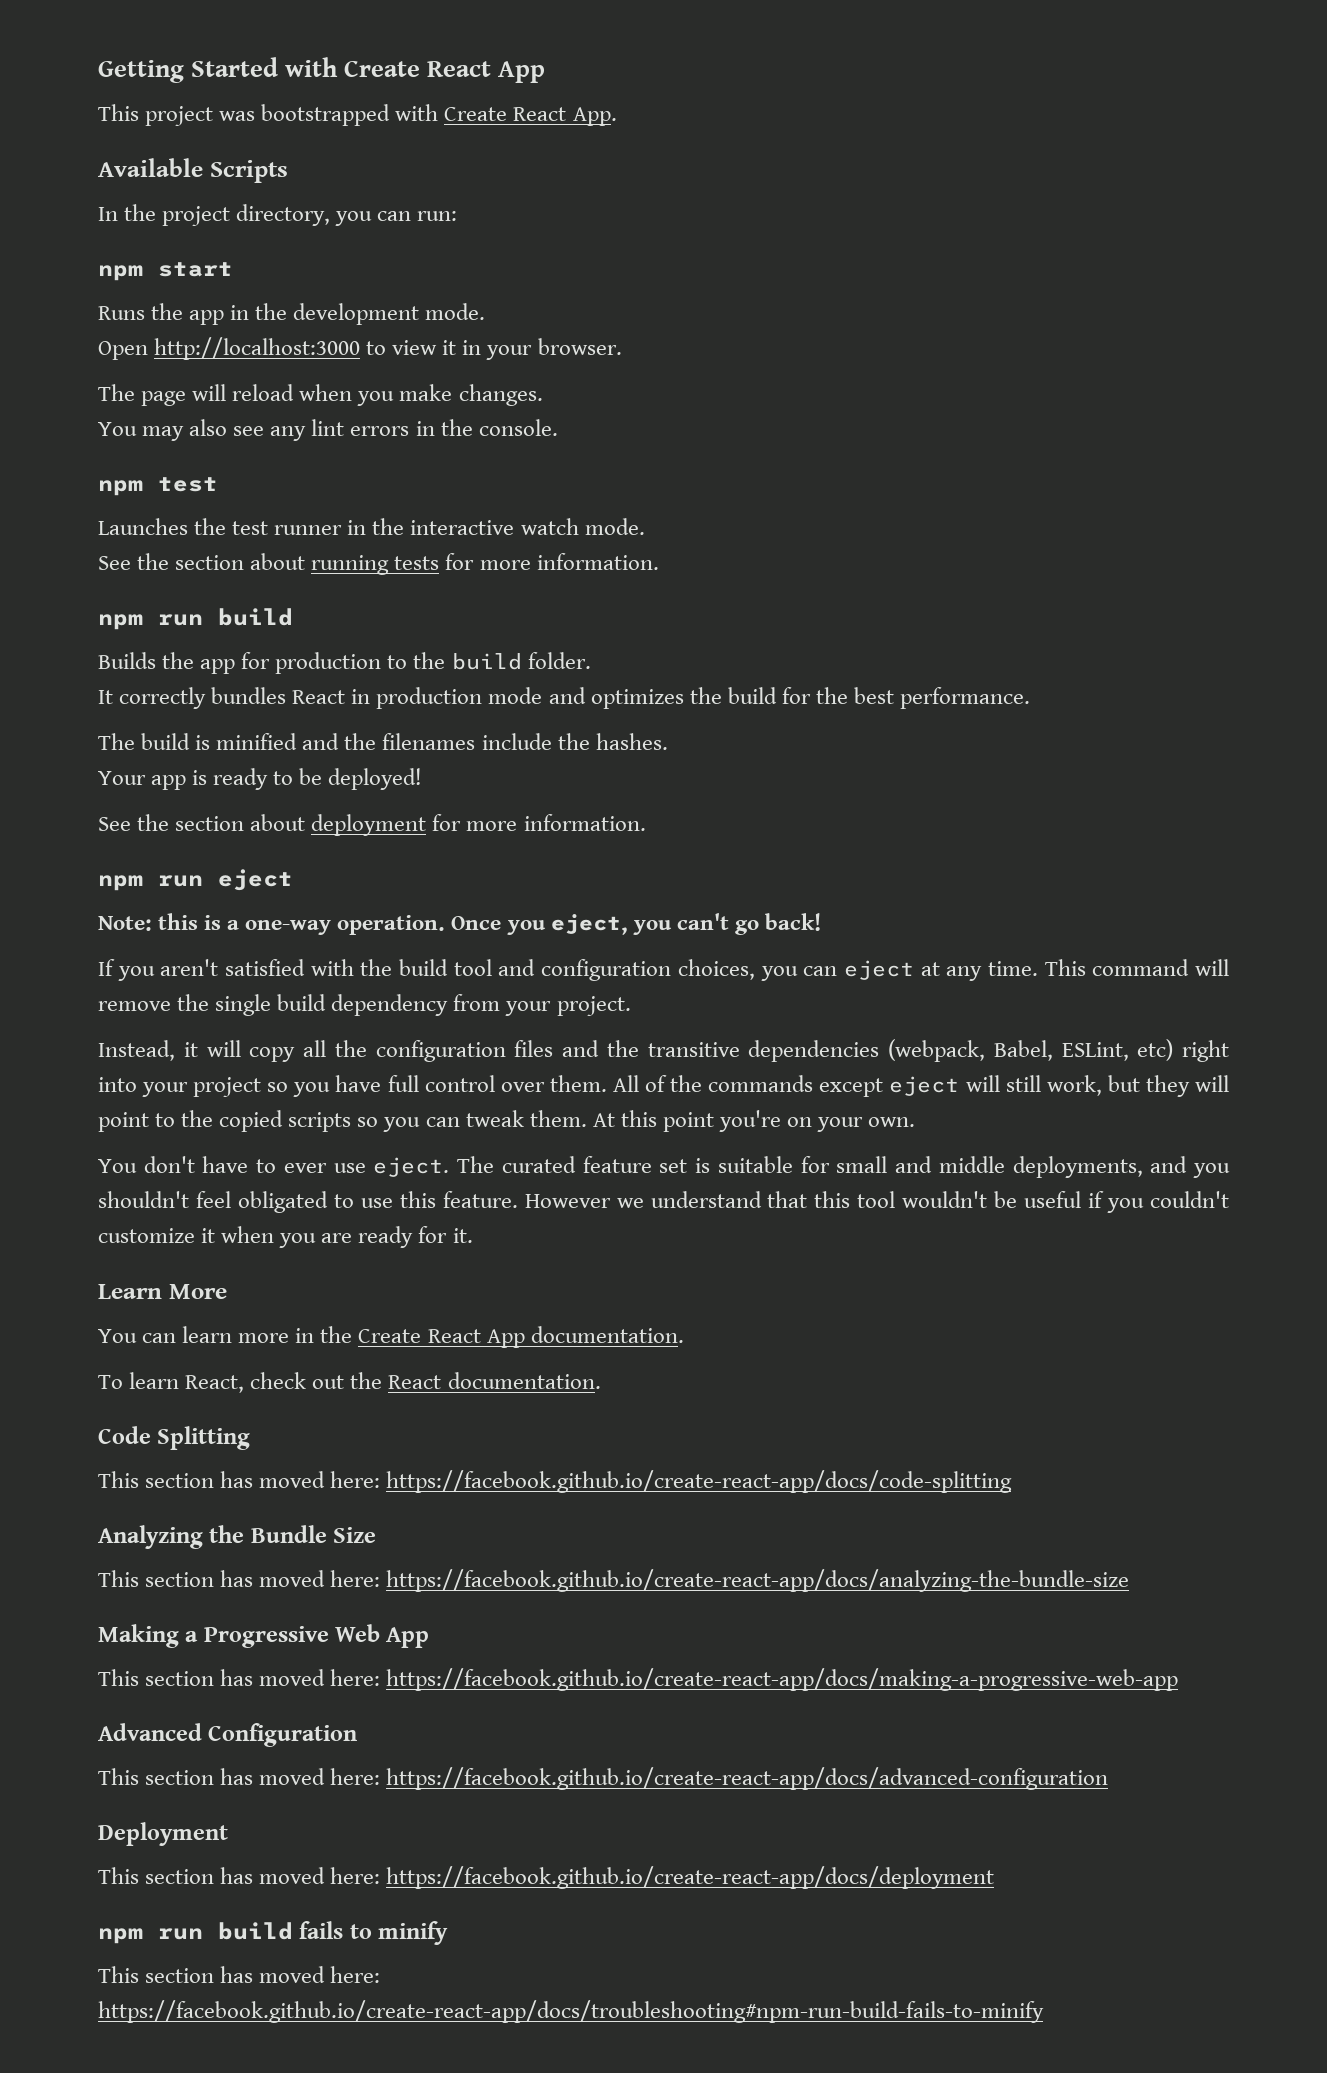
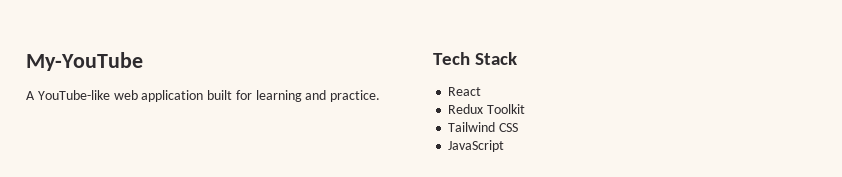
- Getting Started with Create React App
- This project was bootstrapped with Create React App.
- Available Scripts
- In the project directory, you can run:
- npm start
- Runs the app in the development mode.
- Open http://localhost:3000 to view it in your browser.
- The page will reload when you make changes.
- You may also see any lint errors in the console.
- npm test
- Launches the test runner in the interactive watch mode.
- See the section about running tests for more information.
- npm run build
- Builds the app for production to the build folder.
- It correctly bundles React in production mode and optimizes the build for the best performance.
- The build is minified and the filenames include the hashes.
- Your app is ready to be deployed!
- See the section about deployment for more information.
- npm run eject
- Note: this is a one-way operation. Once you eject, you can't go back!
- If you aren't satisfied with the build tool and configuration choices, you can eject at any time. This command will remove the single build dependency from your project.
- Instead, it will copy all the configuration files and the transitive dependencies (webpack, Babel, ESLint, etc) right into your project so you have full control over them. All of the commands except eject will still work, but they will point to the copied scripts so you can tweak them. At this point you're on your own.
- You don't have to ever use eject. The curated feature set is suitable for small and middle deployments, and you shouldn't feel obligated to use this feature. However we understand that this tool wouldn't be useful if you couldn't customize it when you are ready for it.
- Learn More
- You can learn more in the Create React App documentation.
- To learn React, check out the React documentation.
- Code Splitting
- This section has moved here: https://facebook.github.io/create-react-app/docs/code-splitting
- Analyzing the Bundle Size
- This section has moved here: https://facebook.github.io/create-react-app/docs/analyzing-the-bundle-size
- Making a Progressive Web App
- This section has moved here: https://facebook.github.io/create-react-app/docs/making-a-progressive-web-app
- Advanced Configuration
- This section has moved here: https://facebook.github.io/create-react-app/docs/advanced-configuration
- Deployment
- This section has moved here: https://facebook.github.io/create-react-app/docs/deployment
- npm run build fails to minify
- This section has moved here: https://facebook.github.io/create-react-app/docs/troubleshooting#npm-run-build-fails-to-minify
+ My-YouTube
+ A YouTube-like web application built for learning and practice.
+ Tech Stack
+ React
+ Redux Toolkit
+ Tailwind CSS
+ JavaScript

